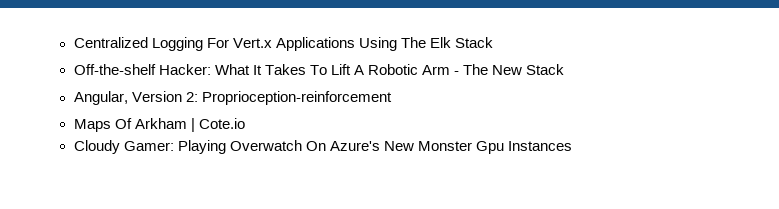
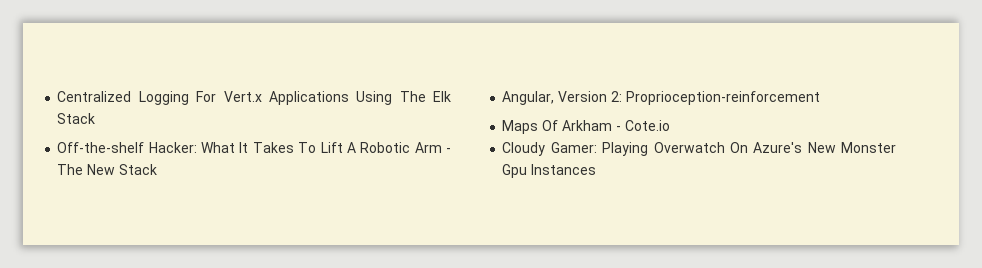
- Maps Of Arkham | Cote.io
+ Maps Of Arkham - Cote.io

